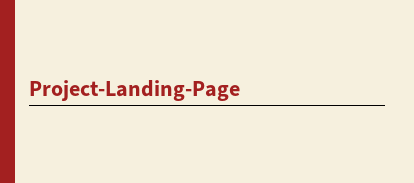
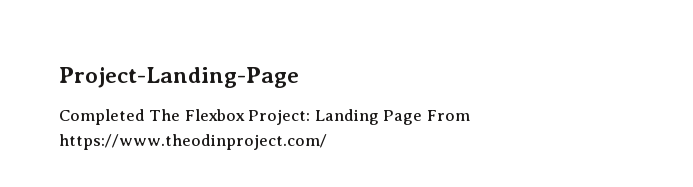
+ Completed The Flexbox Project: Landing Page From https://www.theodinproject.com/

